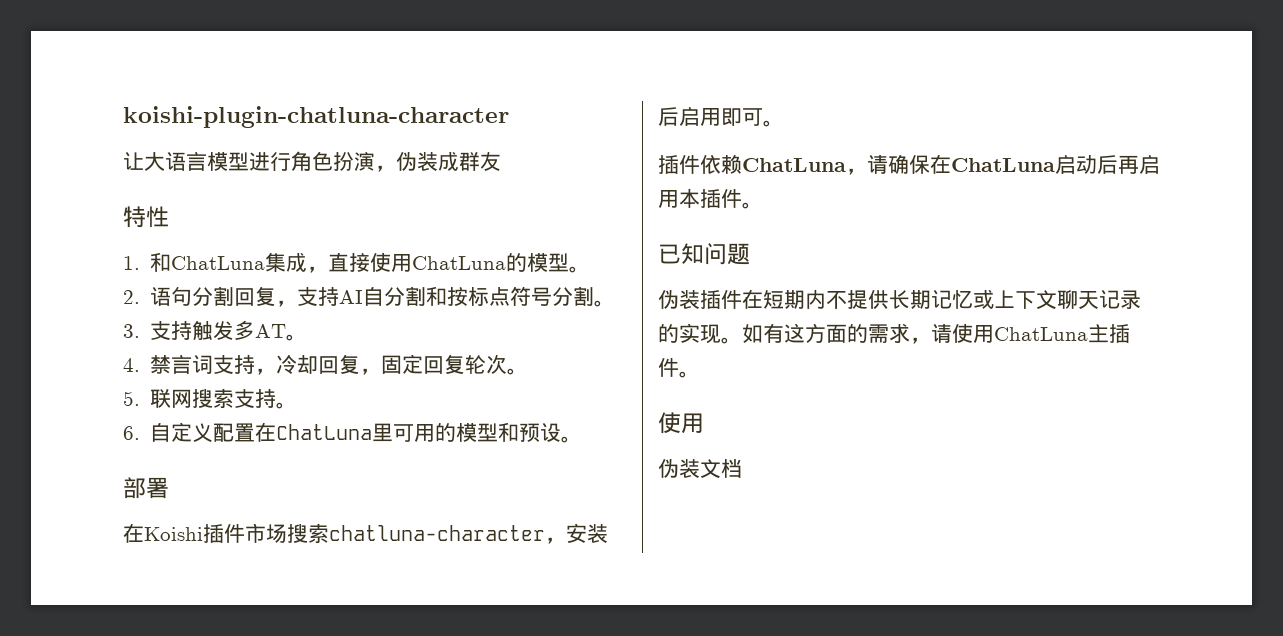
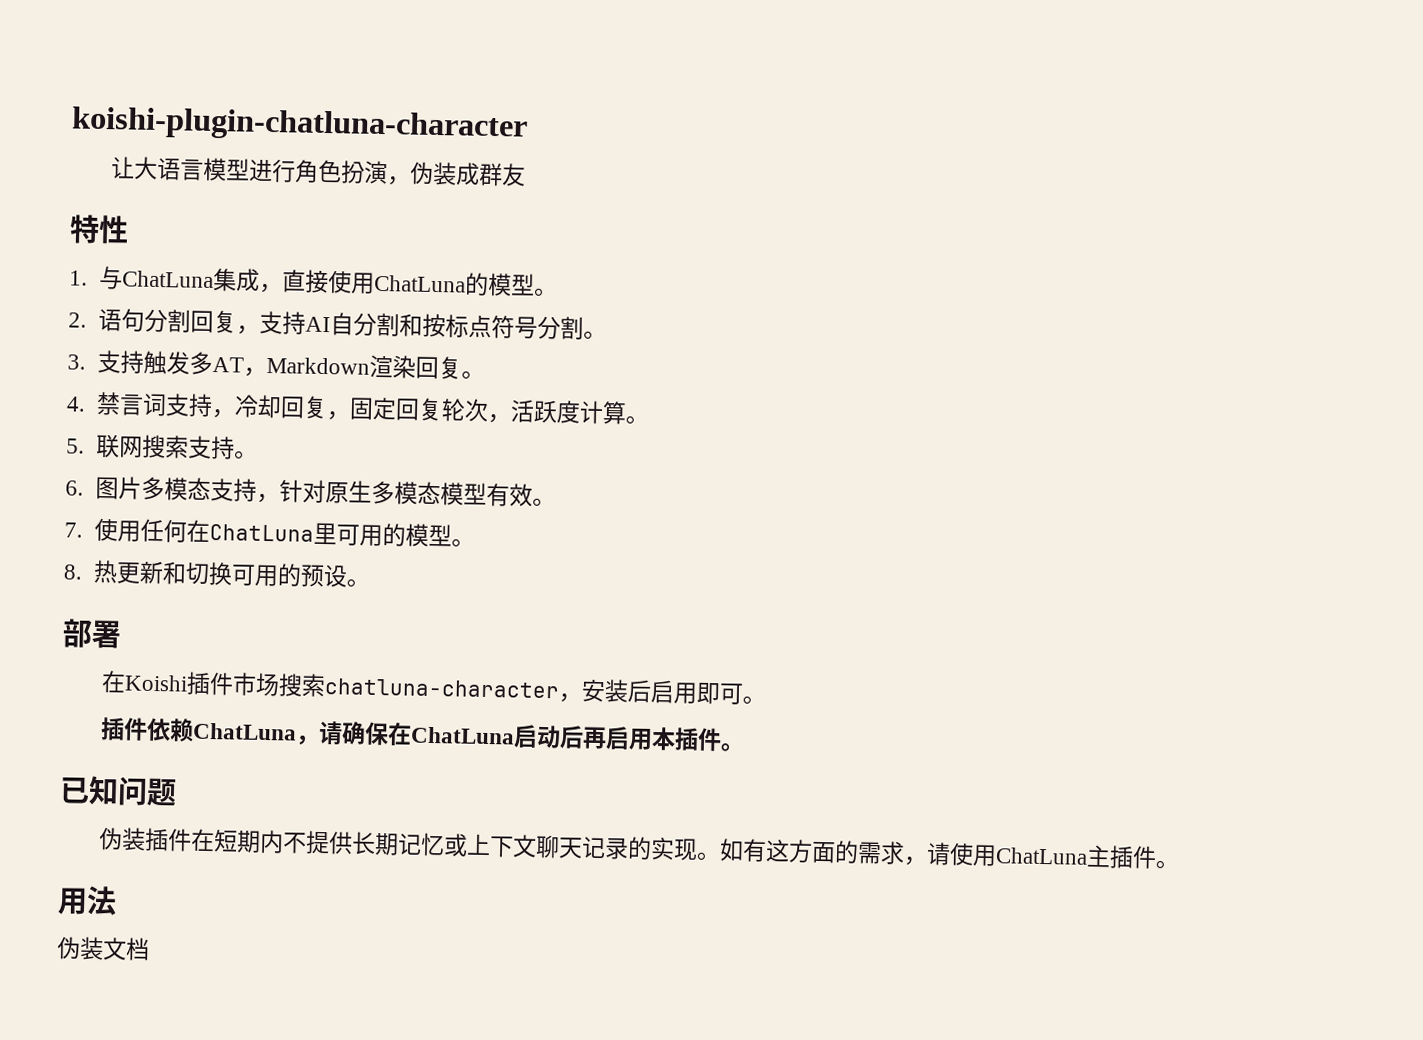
- 1.和ChatLuna集成，直接使用ChatLuna的模型。
+ 1.与ChatLuna集成，直接使用ChatLuna的模型。
- 3.支持触发多AT。
+ 3.支持触发多AT，Markdown渲染回复。
- 4.禁言词支持，冷却回复，固定回复轮次。
+ 4.禁言词支持，冷却回复，固定回复轮次，活跃度计算。
- 6.自定义配置在ChatLuna里可用的模型和预设。
+ 6.图片多模态支持，针对原生多模态模型有效。
+ 7.使用任何在ChatLuna里可用的模型。
+ 8.热更新和切换可用的预设。
  如有这方面的需求，请使用ChatLuna主插件。
- 使用
+ 用法

